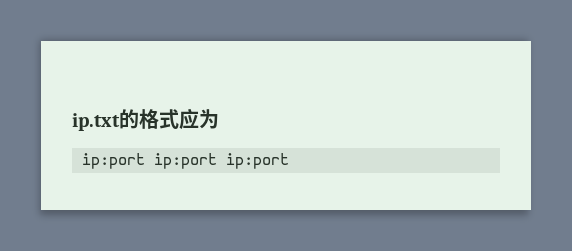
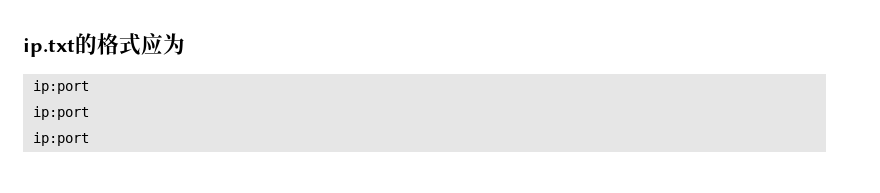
  ip.txt的格式应为
- ip:port ip:port ip:port
+ ip:port
+ ip:port
+ ip:port

